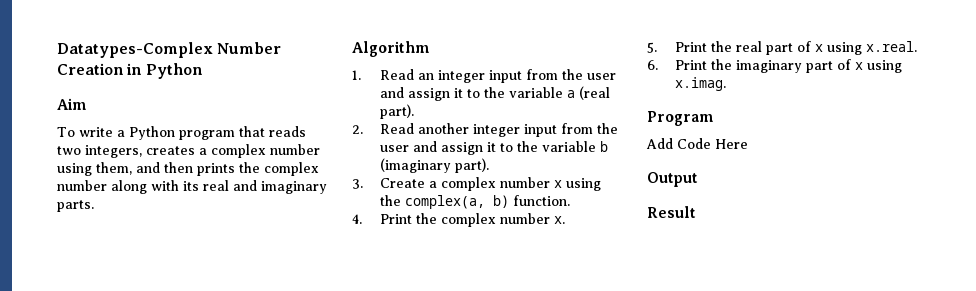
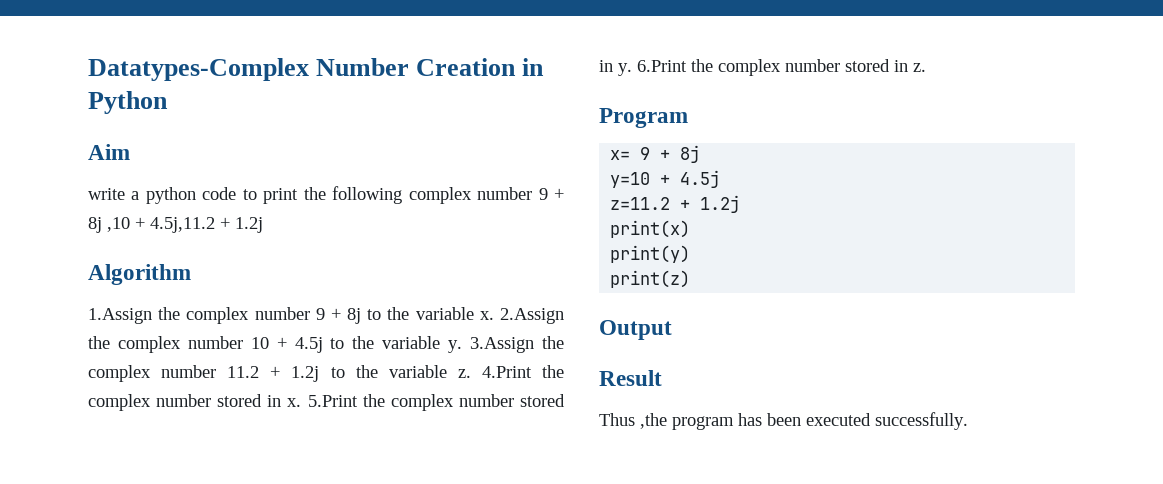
- To write a Python program that reads two integers, creates a complex number using them, and then prints the complex number along with its real and imaginary parts.
+ write a python code to print the following complex number 9 + 8j ,10 + 4.5j,11.2 + 1.2j
  Algorithm
- 1. Read an integer input from the user and assign it to the variable a (real part).
- 2. Read another integer input from the user and assign it to the variable b (imaginary part).
- 3. Create a complex number x using the complex(a, b) function.
- 4. Print the complex number x.
- 5. Print the real part of x using x.real.
- 6. Print the imaginary part of x using x.imag.
+ 1.Assign the complex number 9 + 8j to the variable x. 2.Assign the complex number 10 + 4.5j to the variable y. 3.Assign the complex number 11.2 + 1.2j to the variable z. 4.Print the complex number stored in x. 5.Print the complex number stored in y. 6.Print the complex number stored in z.
  Program
- Add Code Here
+ x= 9 + 8j
+ y=10 + 4.5j
+ z=11.2 + 1.2j
+ print(x)
+ print(y)
+ print(z)
  Output
  Result
+ Thus ,the program has been executed successfully.

